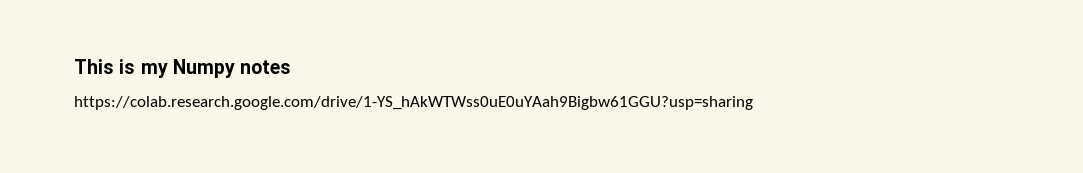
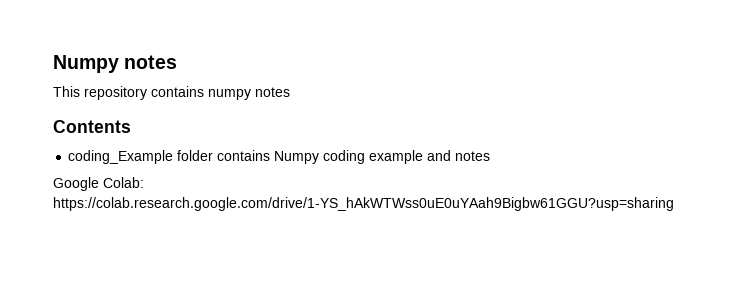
- This is my Numpy notes
+ Numpy notes
- https://colab.research.google.com/drive/1-YS_hAkWTWss0uE0uYAah9Bigbw61GGU?usp=sharing
+ This repository contains numpy notes
+ Contents
+ coding_Example folder contains Numpy coding example and notes
+ Google Colab: https://colab.research.google.com/drive/1-YS_hAkWTWss0uE0uYAah9Bigbw61GGU?usp=sharing

